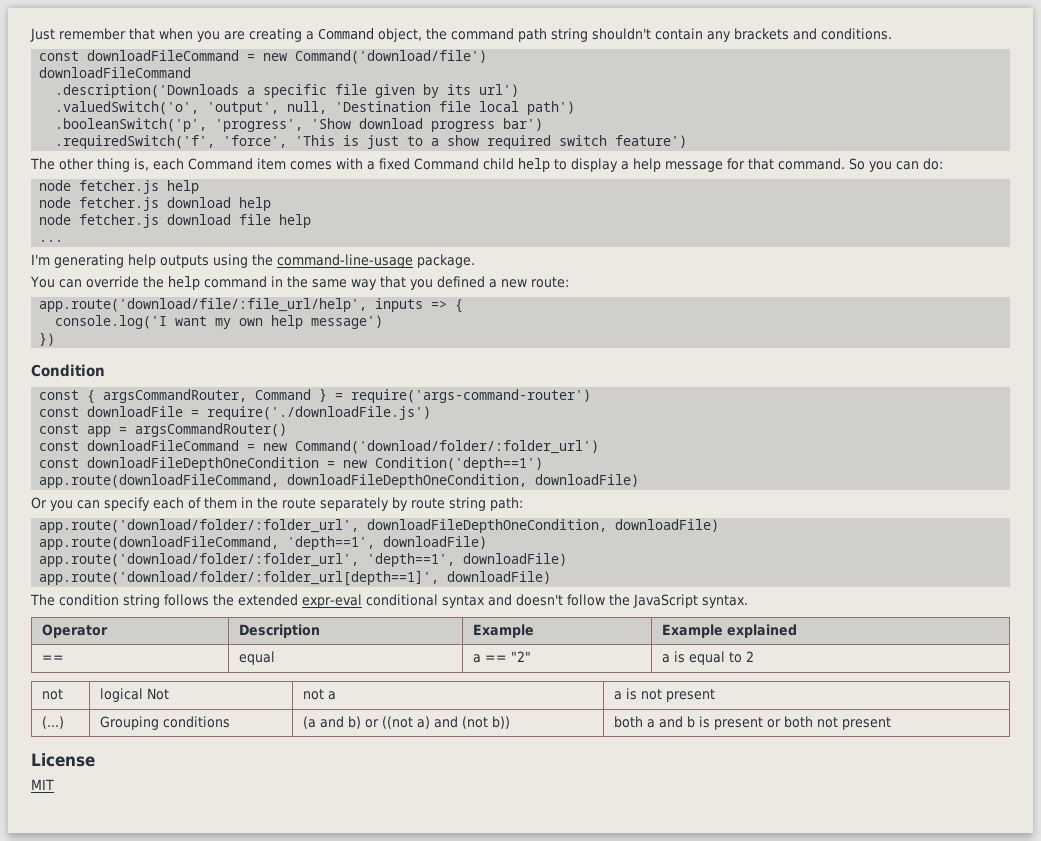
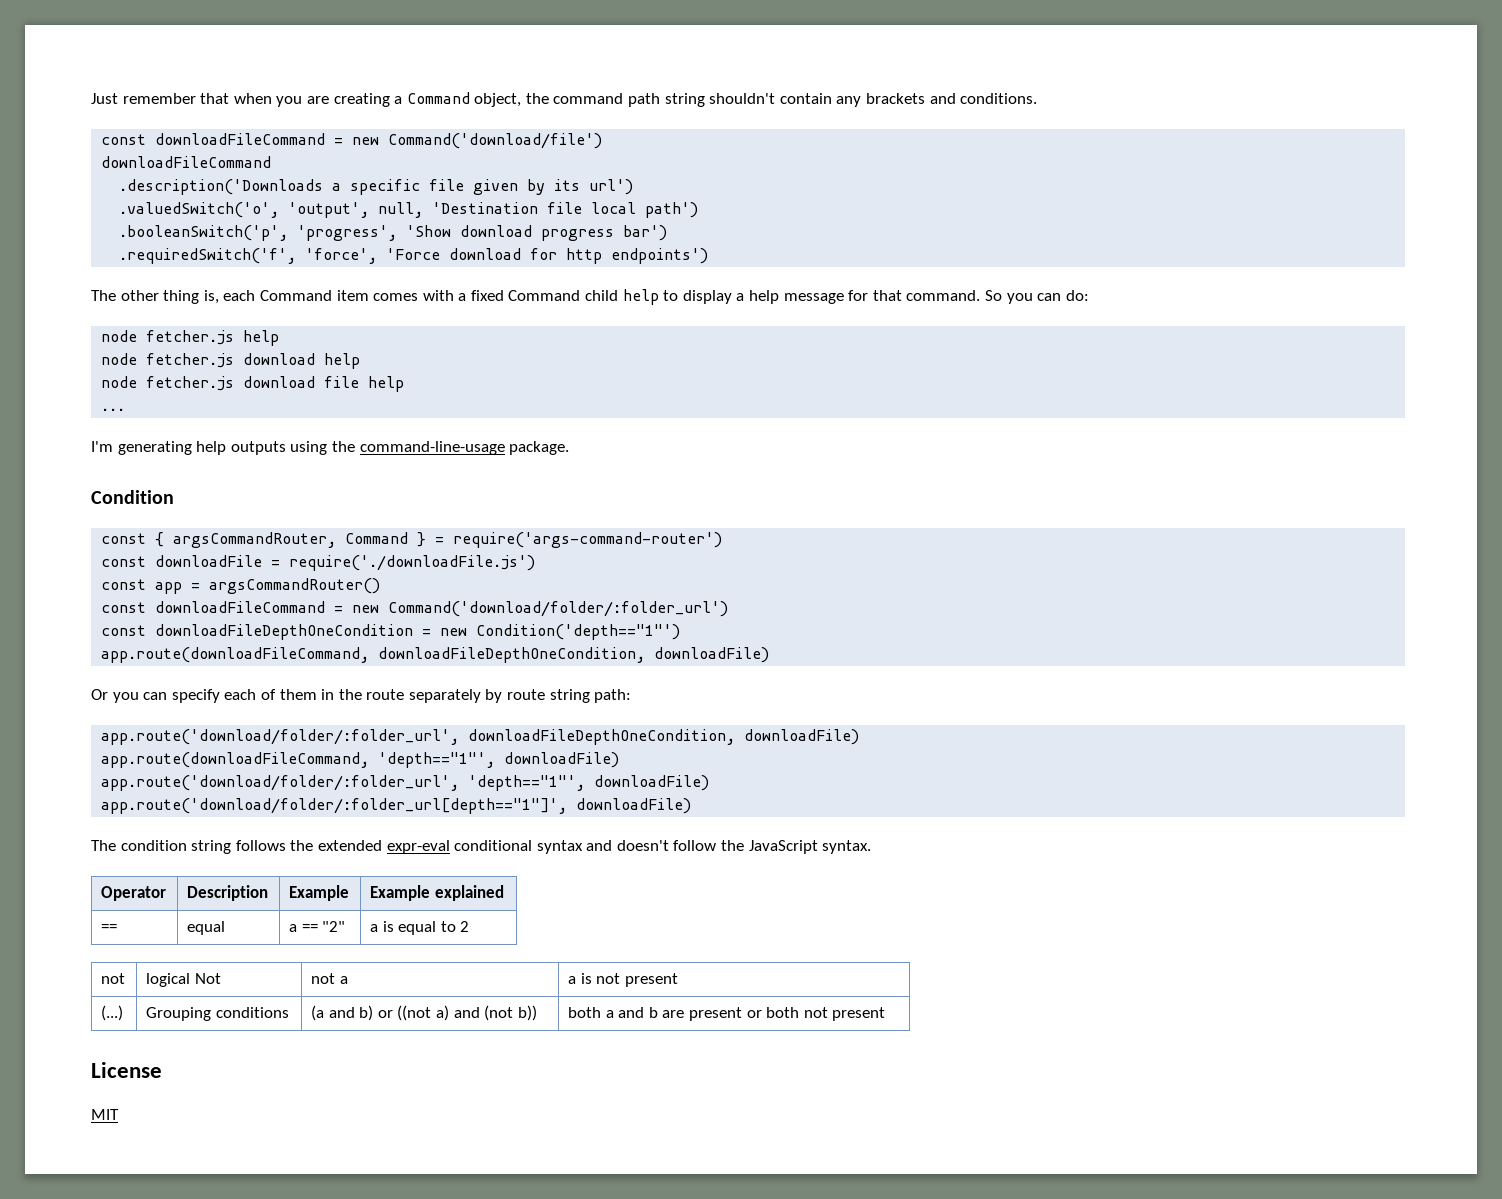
- .requiredSwitch('f', 'force', 'This is just to a show required switch feature')
+ .requiredSwitch('f', 'force', 'Force download for http endpoints')
- You can override the help command in the same way that you defined a new route:
- app.route('download/file/:file_url/help', inputs => {
- console.log('I want my own help message')
- })
- const downloadFileDepthOneCondition = new Condition('depth==1')
+ const downloadFileDepthOneCondition = new Condition('depth=="1"')
- app.route(downloadFileCommand, 'depth==1', downloadFile)
+ app.route(downloadFileCommand, 'depth=="1"', downloadFile)
- app.route('download/folder/:folder_url', 'depth==1', downloadFile)
- app.route('download/folder/:folder_url[depth==1]', downloadFile)
+ app.route('download/folder/:folder_url', 'depth=="1"', downloadFile)
+ app.route('download/folder/:folder_url[depth=="1"]', downloadFile)
- (...) | Grouping conditions | (a and b) or ((not a) and (not b)) | both a and b is present or both not present
+ (...) | Grouping conditions | (a and b) or ((not a) and (not b)) | both a and b are present or both not present

